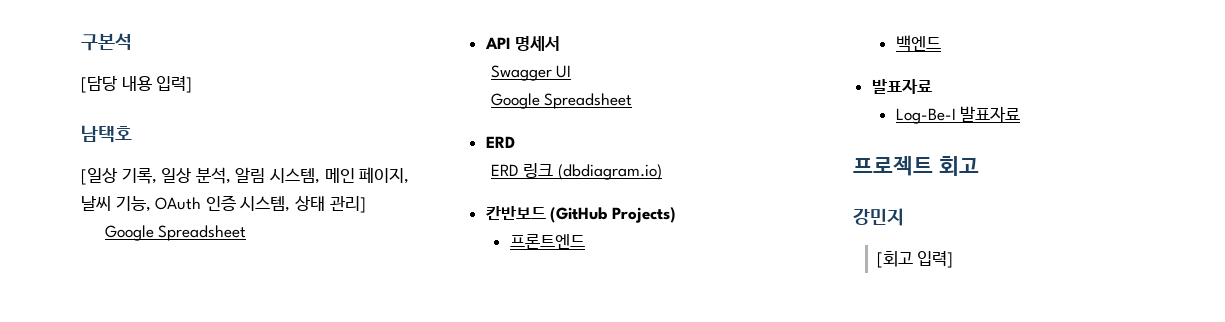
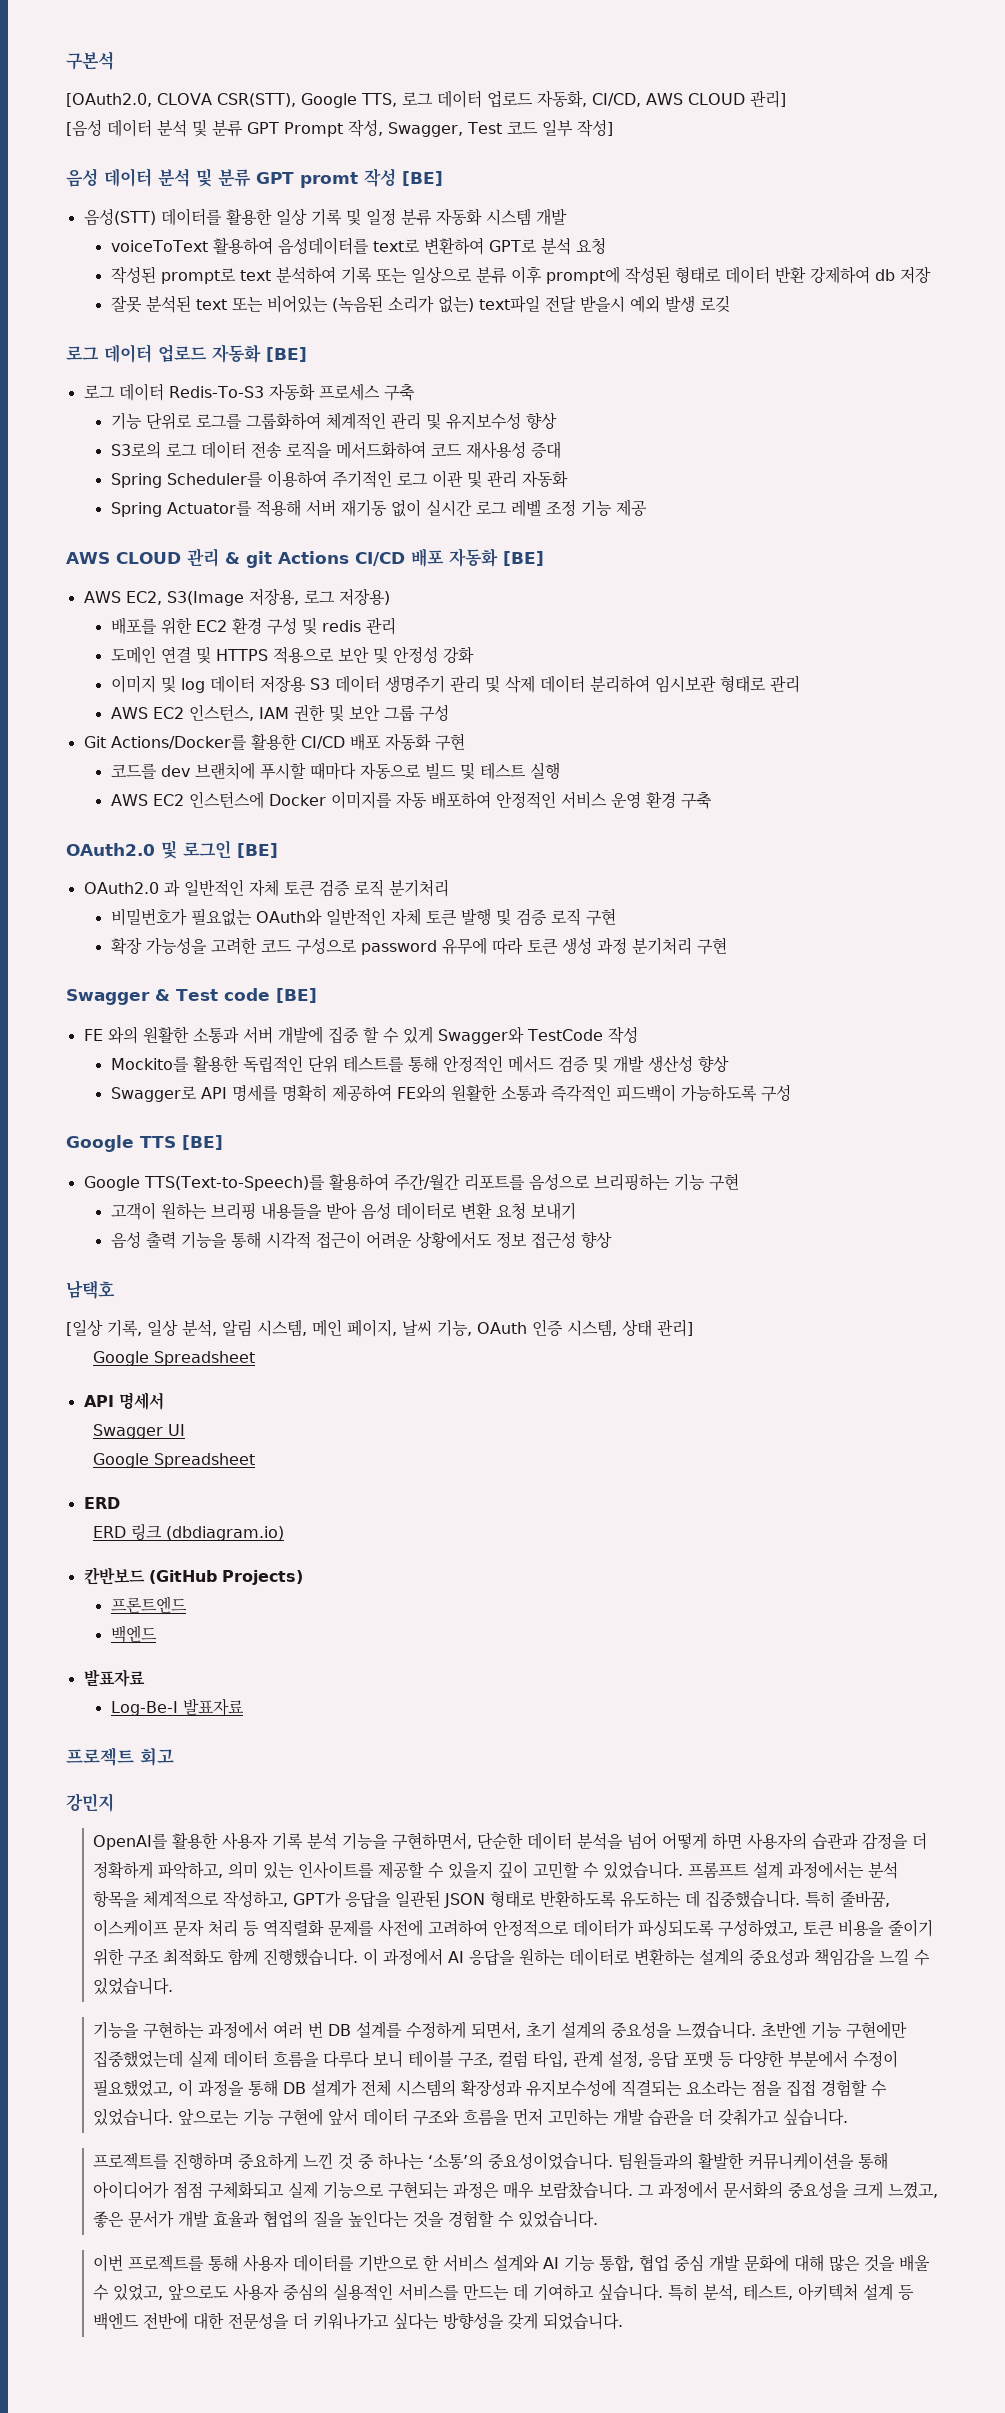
- [담당 내용 입력]
+ [OAuth2.0, CLOVA CSR(STT), Google TTS, 로그 데이터 업로드 자동화, CI/CD, AWS CLOUD 관리]
+ [음성 데이터 분석 및 분류 GPT Prompt 작성, Swagger, Test 코드 일부 작성]
+ 음성 데이터 분석 및 분류 GPT promt 작성 [BE]
+ 음성(STT) 데이터를 활용한 일상 기록 및 일정 분류 자동화 시스템 개발
+ voiceToText 활용하여 음성데이터를 text로 변환하여 GPT로 분석 요청
+ 작성된 prompt로 text 분석하여 기록 또는 일상으로 분류 이후 prompt에 작성된 형태로 데이터 반환 강제하여 db 저장
+ 잘못 분석된 text 또는 비어있는 (녹음된 소리가 없는) text파일 전달 받을시 예외 발생 로깆
+ 로그 데이터 업로드 자동화 [BE]
+ 로그 데이터 Redis-To-S3 자동화 프로세스 구축
+ 기능 단위로 로그를 그룹화하여 체계적인 관리 및 유지보수성 향상
+ S3로의 로그 데이터 전송 로직을 메서드화하여 코드 재사용성 증대
+ Spring Scheduler를 이용하여 주기적인 로그 이관 및 관리 자동화
+ Spring Actuator를 적용해 서버 재기동 없이 실시간 로그 레벨 조정 기능 제공
+ AWS CLOUD 관리 & git Actions CI/CD 배포 자동화 [BE]
+ AWS EC2, S3(Image 저장용, 로그 저장용)
+ 배포를 위한 EC2 환경 구성 및 redis 관리
+ 도메인 연결 및 HTTPS 적용으로 보안 및 안정성 강화
+ 이미지 및 log 데이터 저장용 S3 데이터 생명주기 관리 및 삭제 데이터 분리하여 임시보관 형태로 관리
+ AWS EC2 인스턴스, IAM 권한 및 보안 그룹 구성
+ Git Actions/Docker를 활용한 CI/CD 배포 자동화 구현
+ 코드를 dev 브랜치에 푸시할 때마다 자동으로 빌드 및 테스트 실행
+ AWS EC2 인스턴스에 Docker 이미지를 자동 배포하여 안정적인 서비스 운영 환경 구축
+ OAuth2.0 및 로그인 [BE]
+ OAuth2.0 과 일반적인 자체 토큰 검증 로직 분기처리
+ 비밀번호가 필요없는 OAuth와 일반적인 자체 토큰 발행 및 검증 로직 구현
+ 확장 가능성을 고려한 코드 구성으로 password 유무에 따라 토큰 생성 과정 분기처리 구현
+ Swagger & Test code [BE]
+ FE 와의 원활한 소통과 서버 개발에 집중 할 수 있게 Swagger와 TestCode 작성
+ Mockito를 활용한 독립적인 단위 테스트를 통해 안정적인 메서드 검증 및 개발 생산성 향상
+ Swagger로 API 명세를 명확히 제공하여 FE와의 원활한 소통과 즉각적인 피드백이 가능하도록 구성
+ Google TTS [BE]
+ Google TTS(Text-to-Speech)를 활용하여 주간/월간 리포트를 음성으로 브리핑하는 기능 구현
+ 고객이 원하는 브리핑 내용들을 받아 음성 데이터로 변환 요청 보내기
+ 음성 출력 기능을 통해 시각적 접근이 어려운 상황에서도 정보 접근성 향상
- [회고 입력]
+ OpenAI를 활용한 사용자 기록 분석 기능을 구현하면서, 단순한 데이터 분석을 넘어 어떻게 하면 사용자의 습관과 감정을 더 정확하게 파악하고, 의미 있는 인사이트를 제공할 수 있을지 깊이 고민할 수 있었습니다. 프롬프트 설계 과정에서는 분석 항목을 체계적으로 작성하고, GPT가 응답을 일관된 JSON 형태로 반환하도록 유도하는 데 집중했습니다. 특히 줄바꿈, 이스케이프 문자 처리 등 역직렬화 문제를 사전에 고려하여 안정적으로 데이터가 파싱되도록 구성하였고, 토큰 비용을 줄이기 위한 구조 최적화도 함께 진행했습니다. 이 과정에서 AI 응답을 원하는 데이터로 변환하는 설계의 중요성과 책임감을 느낄 수 있었습니다.
+ 기능을 구현하는 과정에서 여러 번 DB 설계를 수정하게 되면서, 초기 설계의 중요성을 느꼈습니다. 초반엔 기능 구현에만 집중했었는데 실제 데이터 흐름을 다루다 보니 테이블 구조, 컬럼 타입, 관계 설정, 응답 포맷 등 다양한 부분에서 수정이 필요했었고, 이 과정을 통해 DB 설계가 전체 시스템의 확장성과 유지보수성에 직결되는 요소라는 점을 집접 경험할 수 있었습니다. 앞으로는 기능 구현에 앞서 데이터 구조와 흐름을 먼저 고민하는 개발 습관을 더 갖춰가고 싶습니다.
+ 프로젝트를 진행하며 중요하게 느낀 것 중 하나는 ‘소통’의 중요성이었습니다. 팀원들과의 활발한 커뮤니케이션을 통해 아이디어가 점점 구체화되고 실제 기능으로 구현되는 과정은 매우 보람찼습니다. 그 과정에서 문서화의 중요성을 크게 느꼈고, 좋은 문서가 개발 효율과 협업의 질을 높인다는 것을 경험할 수 있었습니다.
+ 이번 프로젝트를 통해 사용자 데이터를 기반으로 한 서비스 설계와 AI 기능 통합, 협업 중심 개발 문화에 대해 많은 것을 배울 수 있었고, 앞으로도 사용자 중심의 실용적인 서비스를 만드는 데 기여하고 싶습니다. 특히 분석, 테스트, 아키텍처 설계 등 백엔드 전반에 대한 전문성을 더 키워나가고 싶다는 방향성을 갖게 되었습니다.

